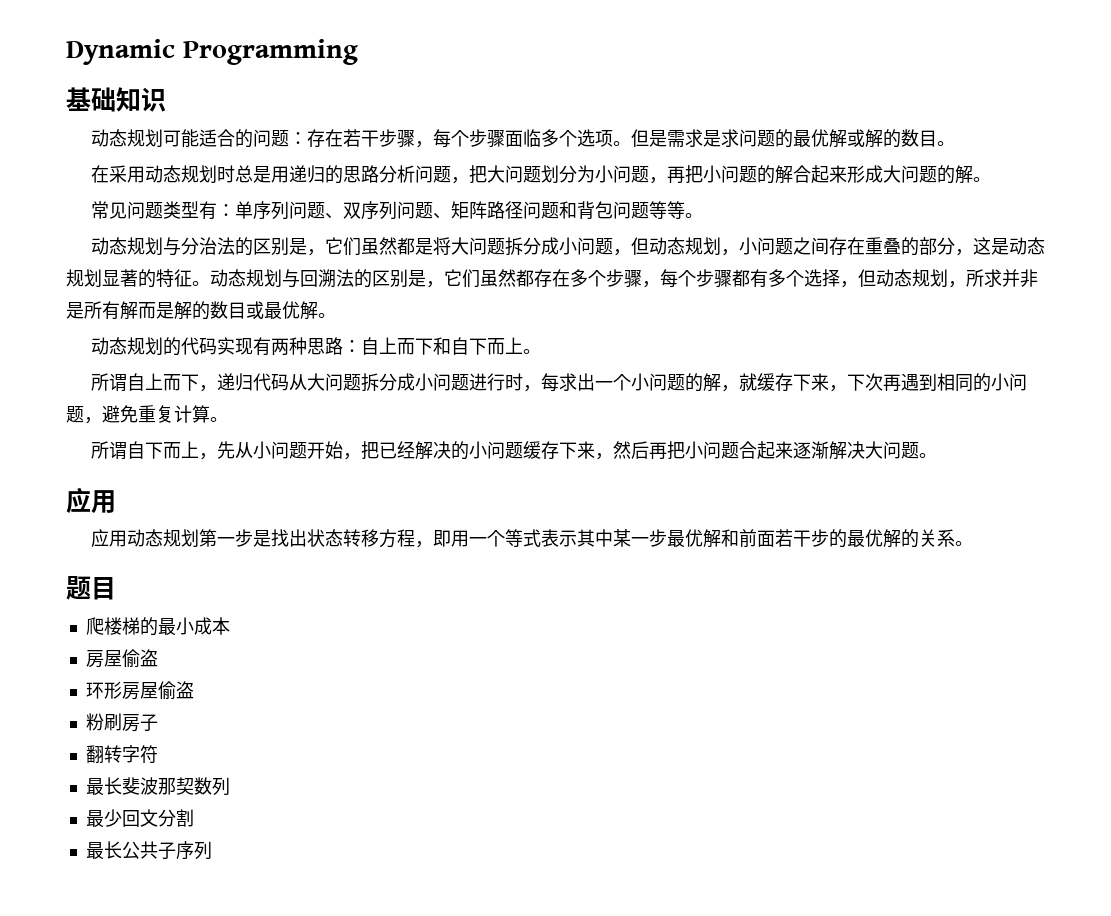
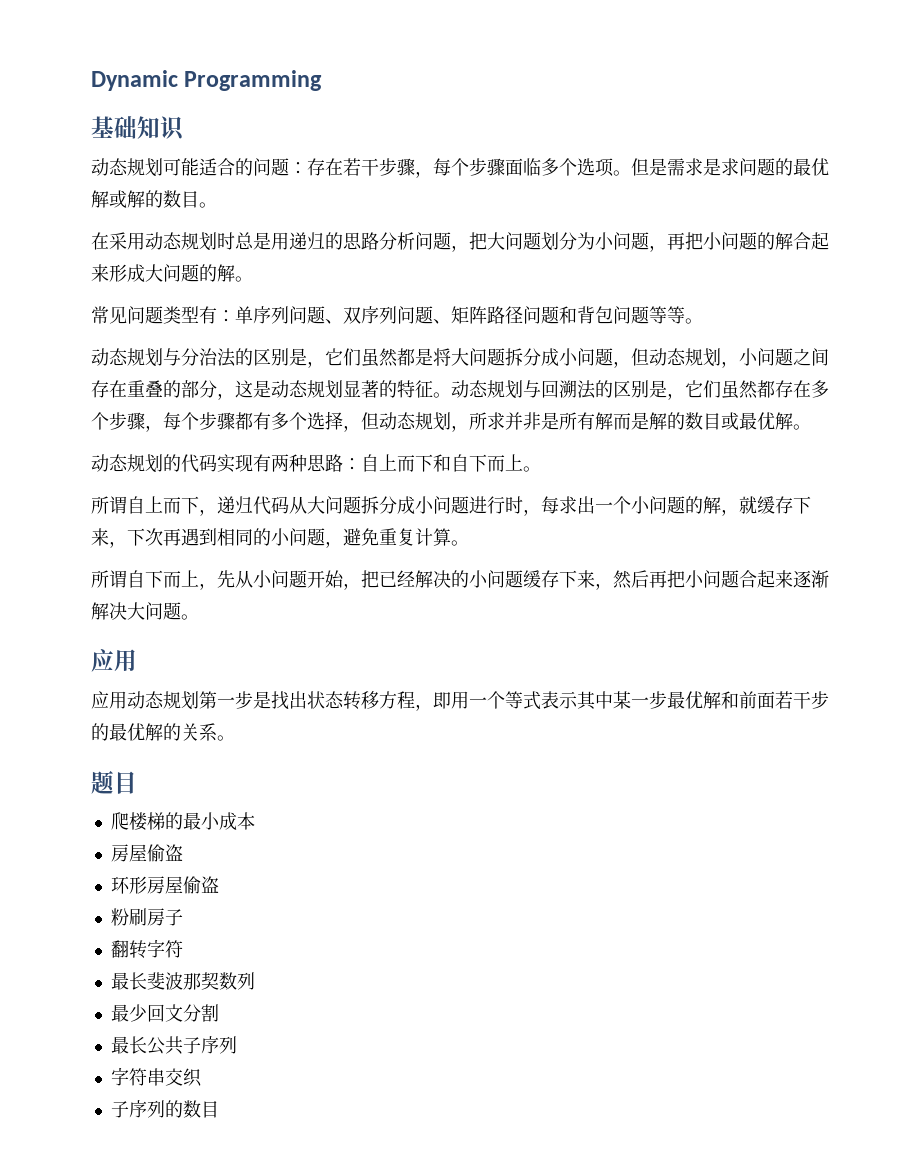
+ 字符串交织
+ 子序列的数目

